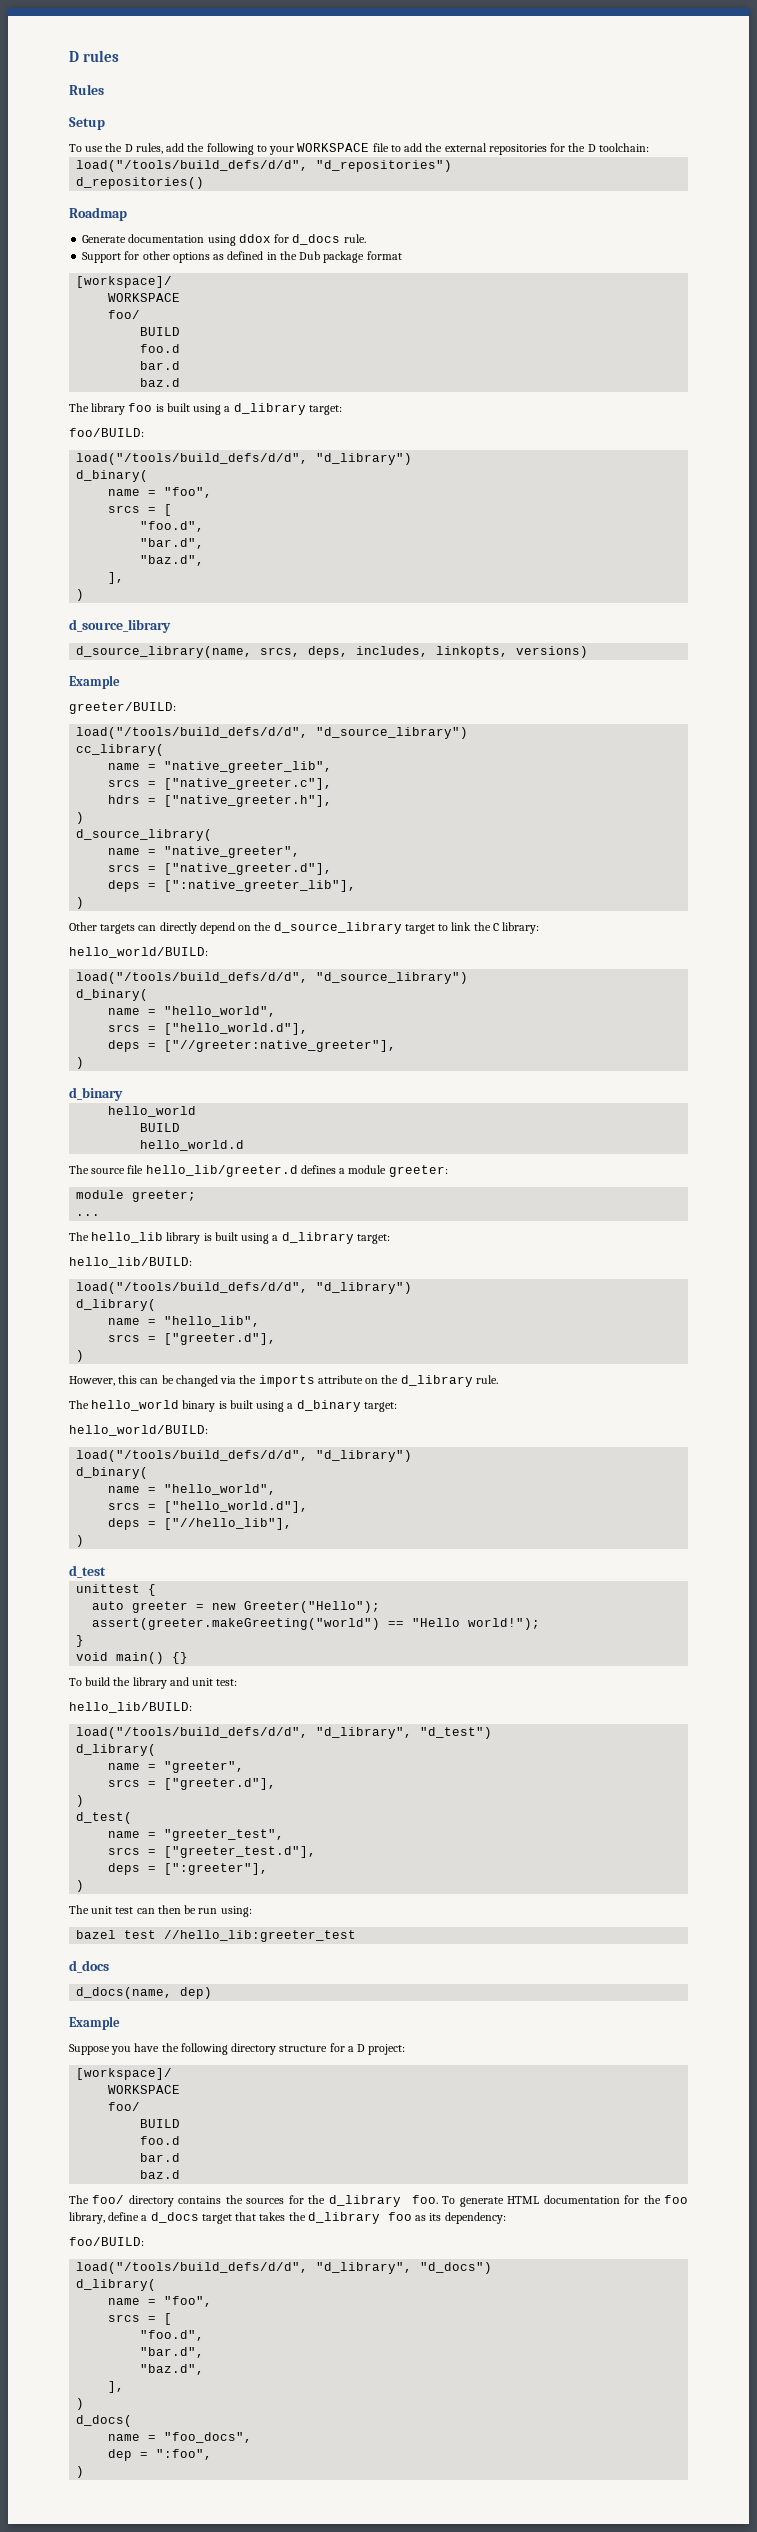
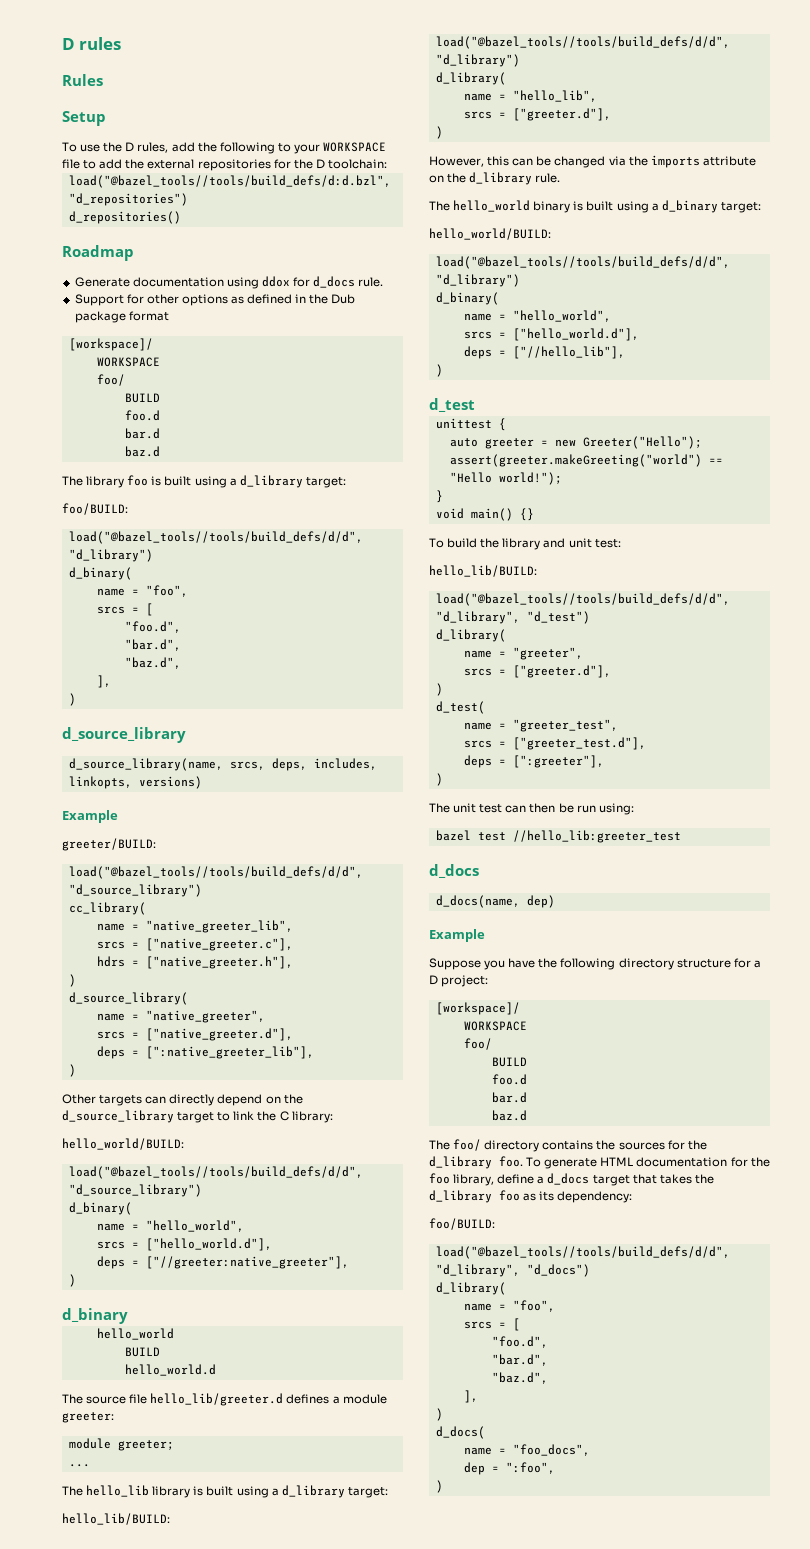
- load("/tools/build_defs/d/d", "d_repositories")
+ load("@bazel_tools//tools/build_defs/d:d.bzl", "d_repositories")
  The library foo is built using a d_library target:
  foo/BUILD:
- load("/tools/build_defs/d/d", "d_library")
+ load("@bazel_tools//tools/build_defs/d/d", "d_library")
  greeter/BUILD:
- load("/tools/build_defs/d/d", "d_source_library")
+ load("@bazel_tools//tools/build_defs/d/d", "d_source_library")
  Other targets can directly depend on the d_source_library target to link the C library:
  hello_world/BUILD:
- load("/tools/build_defs/d/d", "d_source_library")
+ load("@bazel_tools//tools/build_defs/d/d", "d_source_library")
  The hello_lib library is built using a d_library target:
  hello_lib/BUILD:
- load("/tools/build_defs/d/d", "d_library")
+ load("@bazel_tools//tools/build_defs/d/d", "d_library")
  The hello_world binary is built using a d_binary target:
  hello_world/BUILD:
- load("/tools/build_defs/d/d", "d_library")
+ load("@bazel_tools//tools/build_defs/d/d", "d_library")
- load("/tools/build_defs/d/d", "d_library", "d_test")
+ load("@bazel_tools//tools/build_defs/d/d", "d_library", "d_test")
- load("/tools/build_defs/d/d", "d_library", "d_docs")
+ load("@bazel_tools//tools/build_defs/d/d", "d_library", "d_docs")

